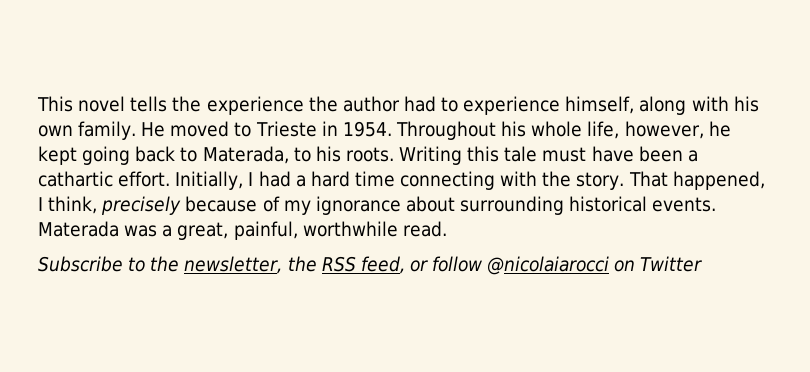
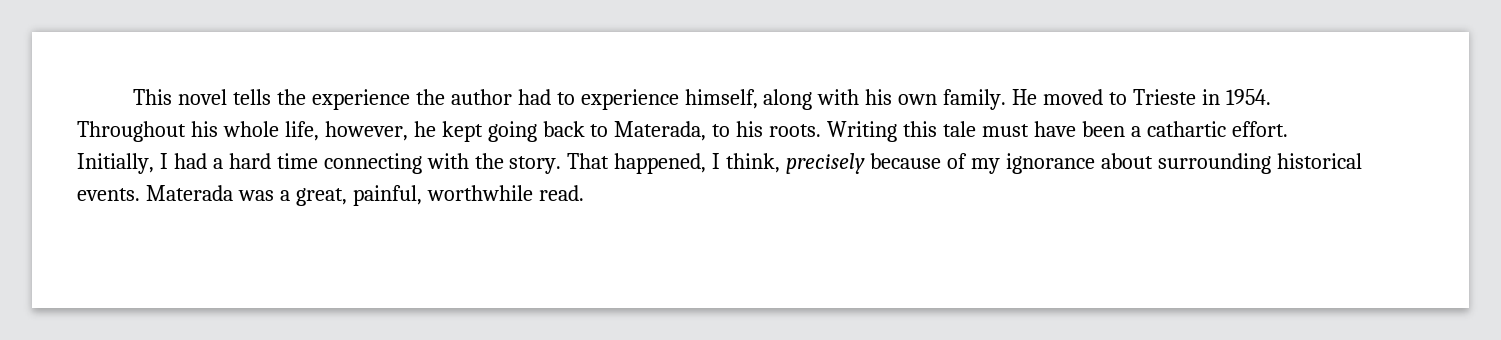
- Subscribe to the newsletter, the RSS feed, or follow @nicolaiarocci on Twitter

